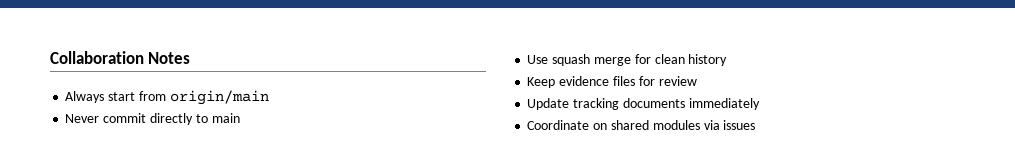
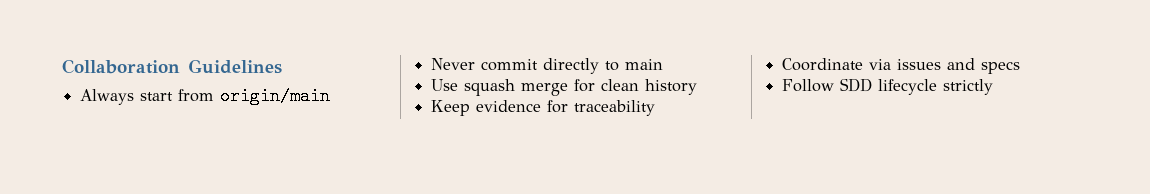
- Collaboration Notes
+ Collaboration Guidelines
- Keep evidence files for review
- Update tracking documents immediately
- Coordinate on shared modules via issues
+ Keep evidence for traceability
+ Coordinate via issues and specs
+ Follow SDD lifecycle strictly

